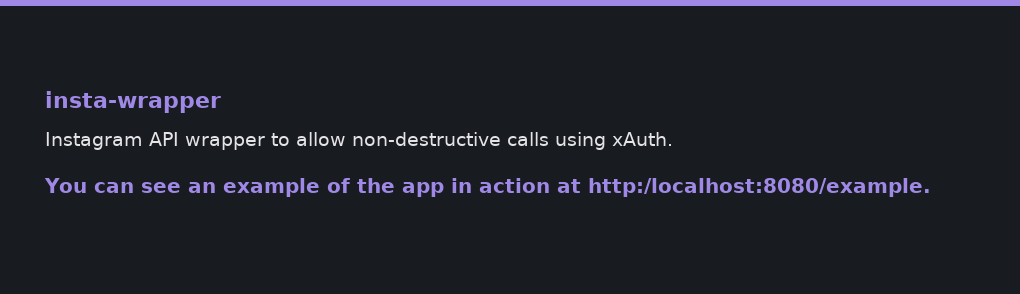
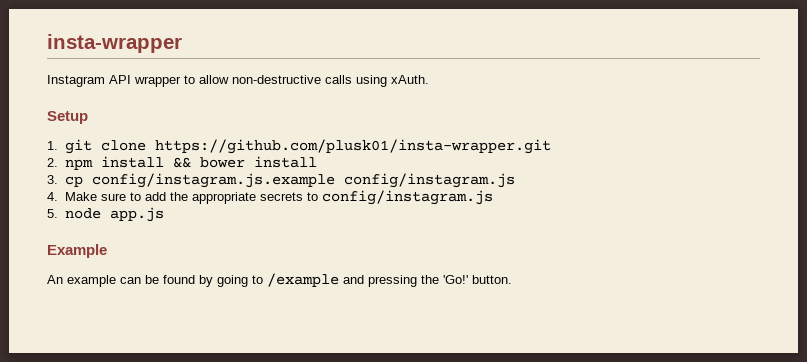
- You can see an example of the app in action at http:/localhost:8080/example.
+ Setup
+ 1. git clone https://github.com/plusk01/insta-wrapper.git
+ 2. npm install && bower install
+ 3. cp config/instagram.js.example config/instagram.js
+ 4. Make sure to add the appropriate secrets to config/instagram.js
+ 5. node app.js
+ Example
+ An example can be found by going to /example and pressing the 'Go!' button.

